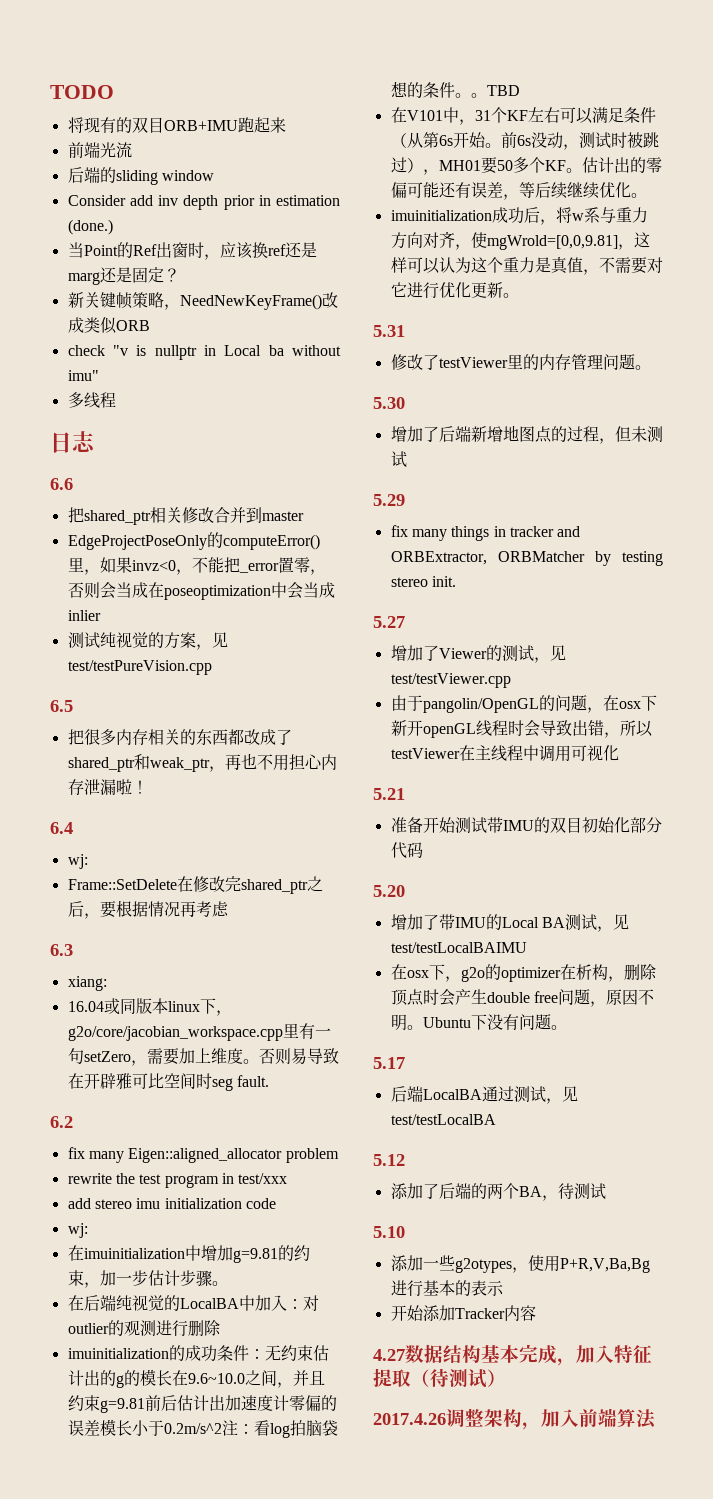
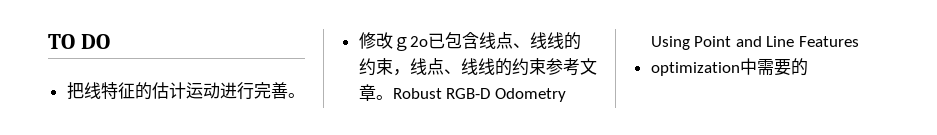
- TODO
- 将现有的双目ORB+IMU跑起来
- 前端光流
- 后端的sliding window
- Consider add inv depth prior in estimation (done.)
- 当Point的Ref出窗时，应该换ref还是marg还是固定？
- 新关键帧策略，NeedNewKeyFrame()改成类似ORB
- check "v is nullptr in Local ba without imu"
- 多线程
- 日志
- 6.6
- 把shared_ptr相关修改合并到master
- EdgeProjectPoseOnly的computeError()里，如果invz<0，不能把_error置零，否则会当成在poseoptimization中会当成inlier
- 测试纯视觉的方案，见test/testPureVision.cpp
- 6.5
- 把很多内存相关的东西都改成了shared_ptr和weak_ptr，再也不用担心内存泄漏啦！
- 6.4
- wj:
- Frame::SetDelete在修改完shared_ptr之后，要根据情况再考虑
- 6.3
- xiang:
- 16.04或同版本linux下，g2o/core/jacobian_workspace.cpp里有一句setZero，需要加上维度。否则易导致在开辟雅可比空间时seg fault.
- 6.2
- fix many Eigen::aligned_allocator problem
- rewrite the test program in test/xxx
- add stereo imu initialization code
- wj:
- 在imuinitialization中增加g=9.81的约束，加一步估计步骤。
- 在后端纯视觉的LocalBA中加入：对outlier的观测进行删除
- imuinitialization的成功条件：无约束估计出的g的模长在9.6~10.0之间，并且约束g=9.81前后估计出加速度计零偏的误差模长小于0.2m/s^2注：看log拍脑袋想的条件。。TBD
- 在V101中，31个KF左右可以满足条件（从第6s开始。前6s没动，测试时被跳过），MH01要50多个KF。估计出的零偏可能还有误差，等后续继续优化。
- imuinitialization成功后，将w系与重力方向对齐，使mgWrold=[0,0,9.81]，这样可以认为这个重力是真值，不需要对它进行优化更新。
- 5.31
- 修改了testViewer里的内存管理问题。
- 5.30
- 增加了后端新增地图点的过程，但未测试
- 5.29
- fix many things in tracker and ORBExtractor, ORBMatcher by testing stereo init.
- 5.27
- 增加了Viewer的测试，见test/testViewer.cpp
- 由于pangolin/OpenGL的问题，在osx下新开openGL线程时会导致出错，所以testViewer在主线程中调用可视化
- 5.21
- 准备开始测试带IMU的双目初始化部分代码
- 5.20
- 增加了带IMU的Local BA测试，见test/testLocalBAIMU
- 在osx下，g2o的optimizer在析构，删除顶点时会产生double free问题，原因不明。Ubuntu下没有问题。
- 5.17
- 后端LocalBA通过测试，见test/testLocalBA
- 5.12
- 添加了后端的两个BA，待测试
- 5.10
- 添加一些g2otypes，使用P+R,V,Ba,Bg进行基本的表示
- 开始添加Tracker内容
- 4.27数据结构基本完成，加入特征提取（待测试）
- 2017.4.26调整架构，加入前端算法
+ TO DO
+ 把线特征的估计运动进行完善。
+ 修改ｇ2o已包含线点、线线的约束，线点、线线的约束参考文章。Robust RGB-D Odometry Using Point and Line Features
+ optimization中需要的

